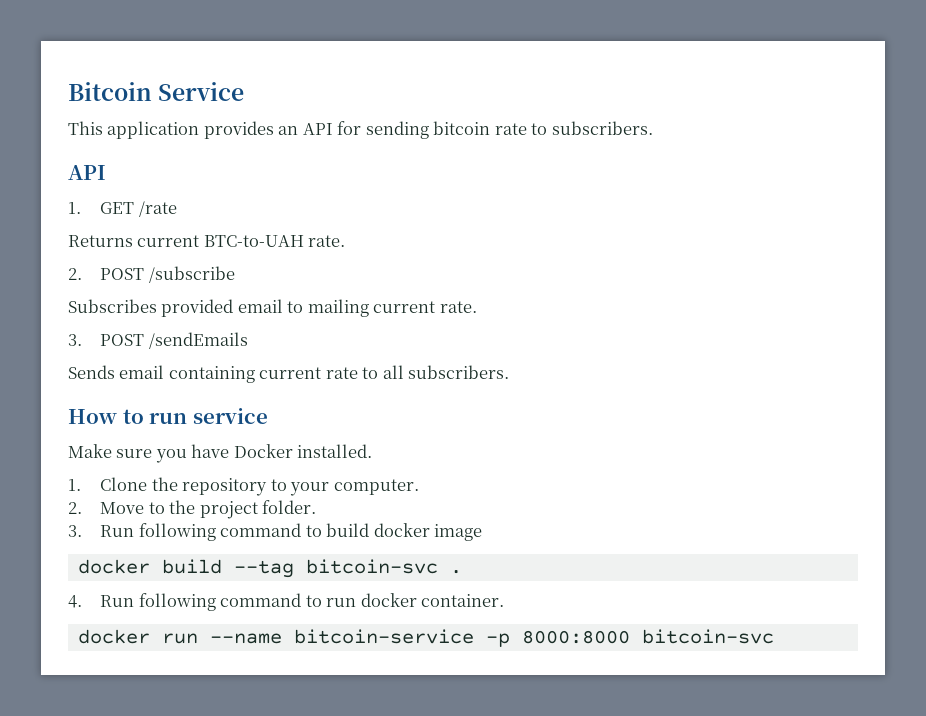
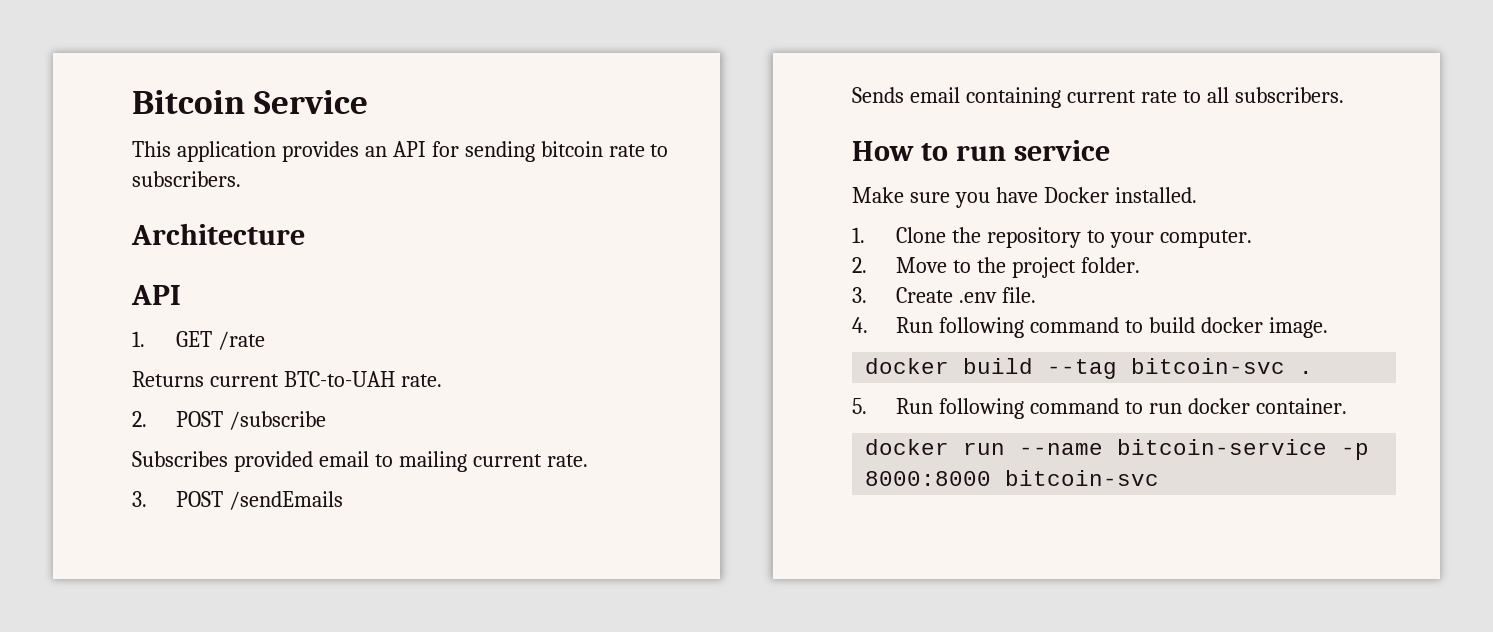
+ Architecture
- 3. Run following command to build docker image
+ 3. Create .env file.
+ 4. Run following command to build docker image.
- 4. Run following command to run docker container.
+ 5. Run following command to run docker container.

